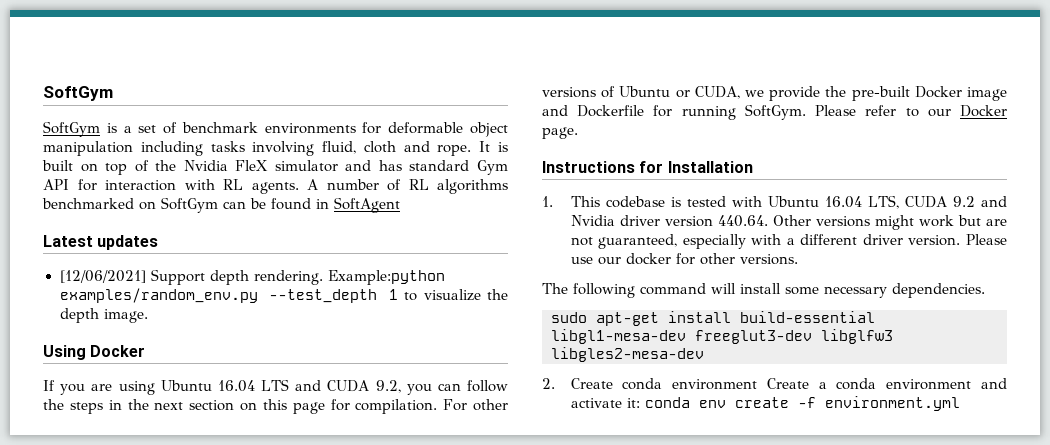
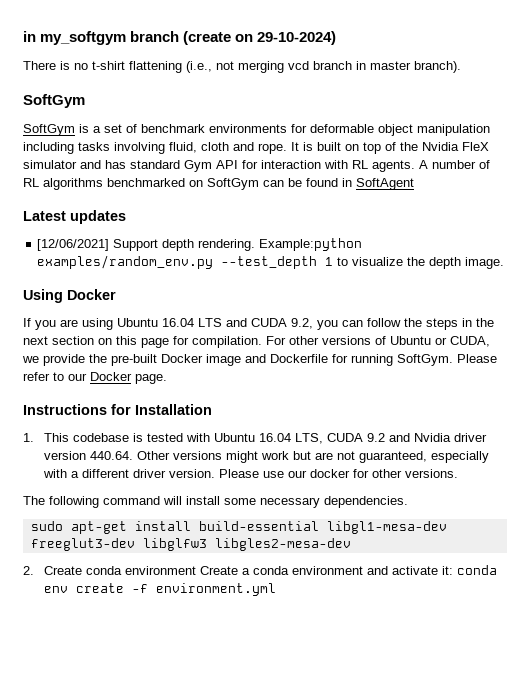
+ in my_softgym branch (create on 29-10-2024)
+ There is no t-shirt flattening (i.e., not merging vcd branch in master branch).

